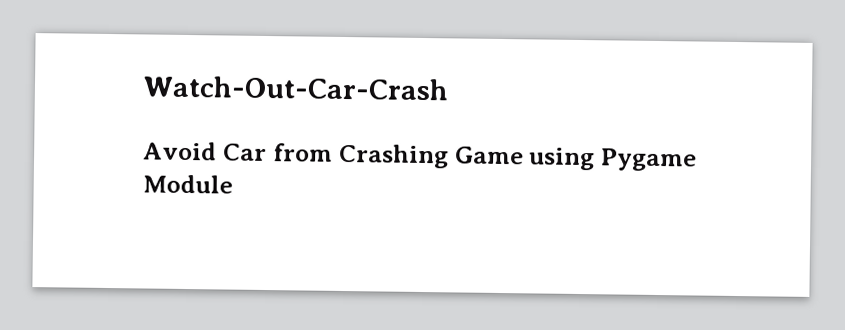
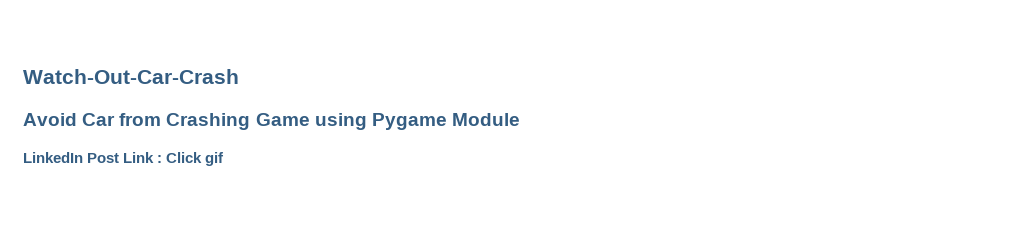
+ LinkedIn Post Link : Click gif

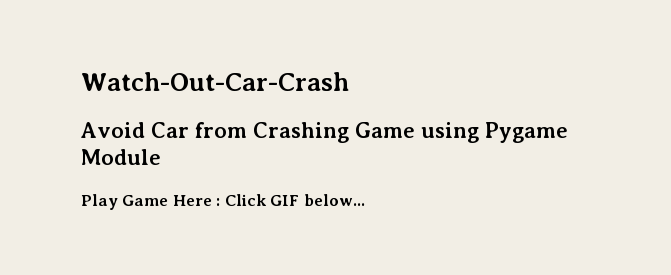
- LinkedIn Post Link : Click gif
+ Play Game Here : Click GIF below...

